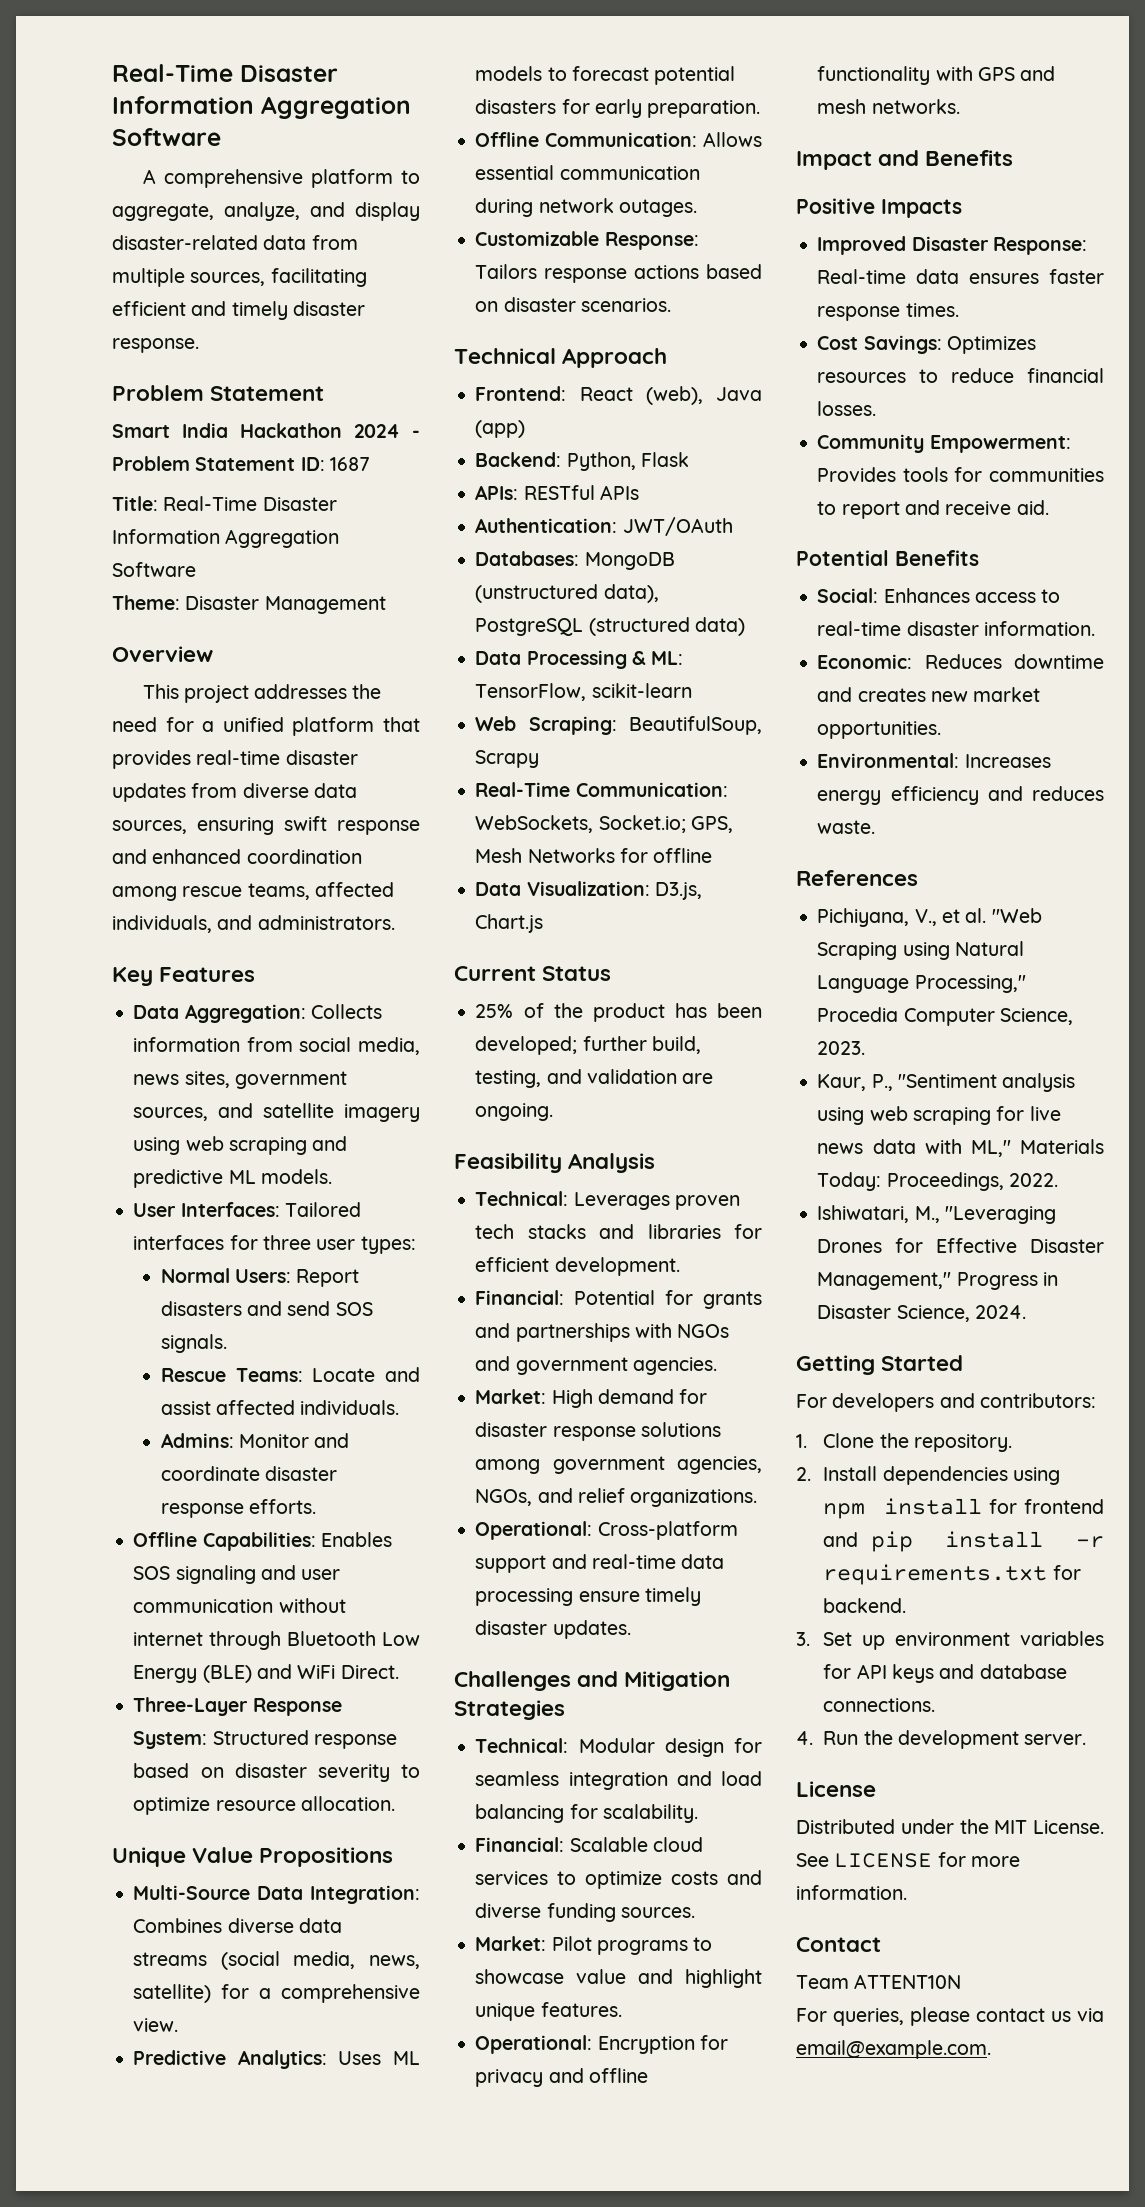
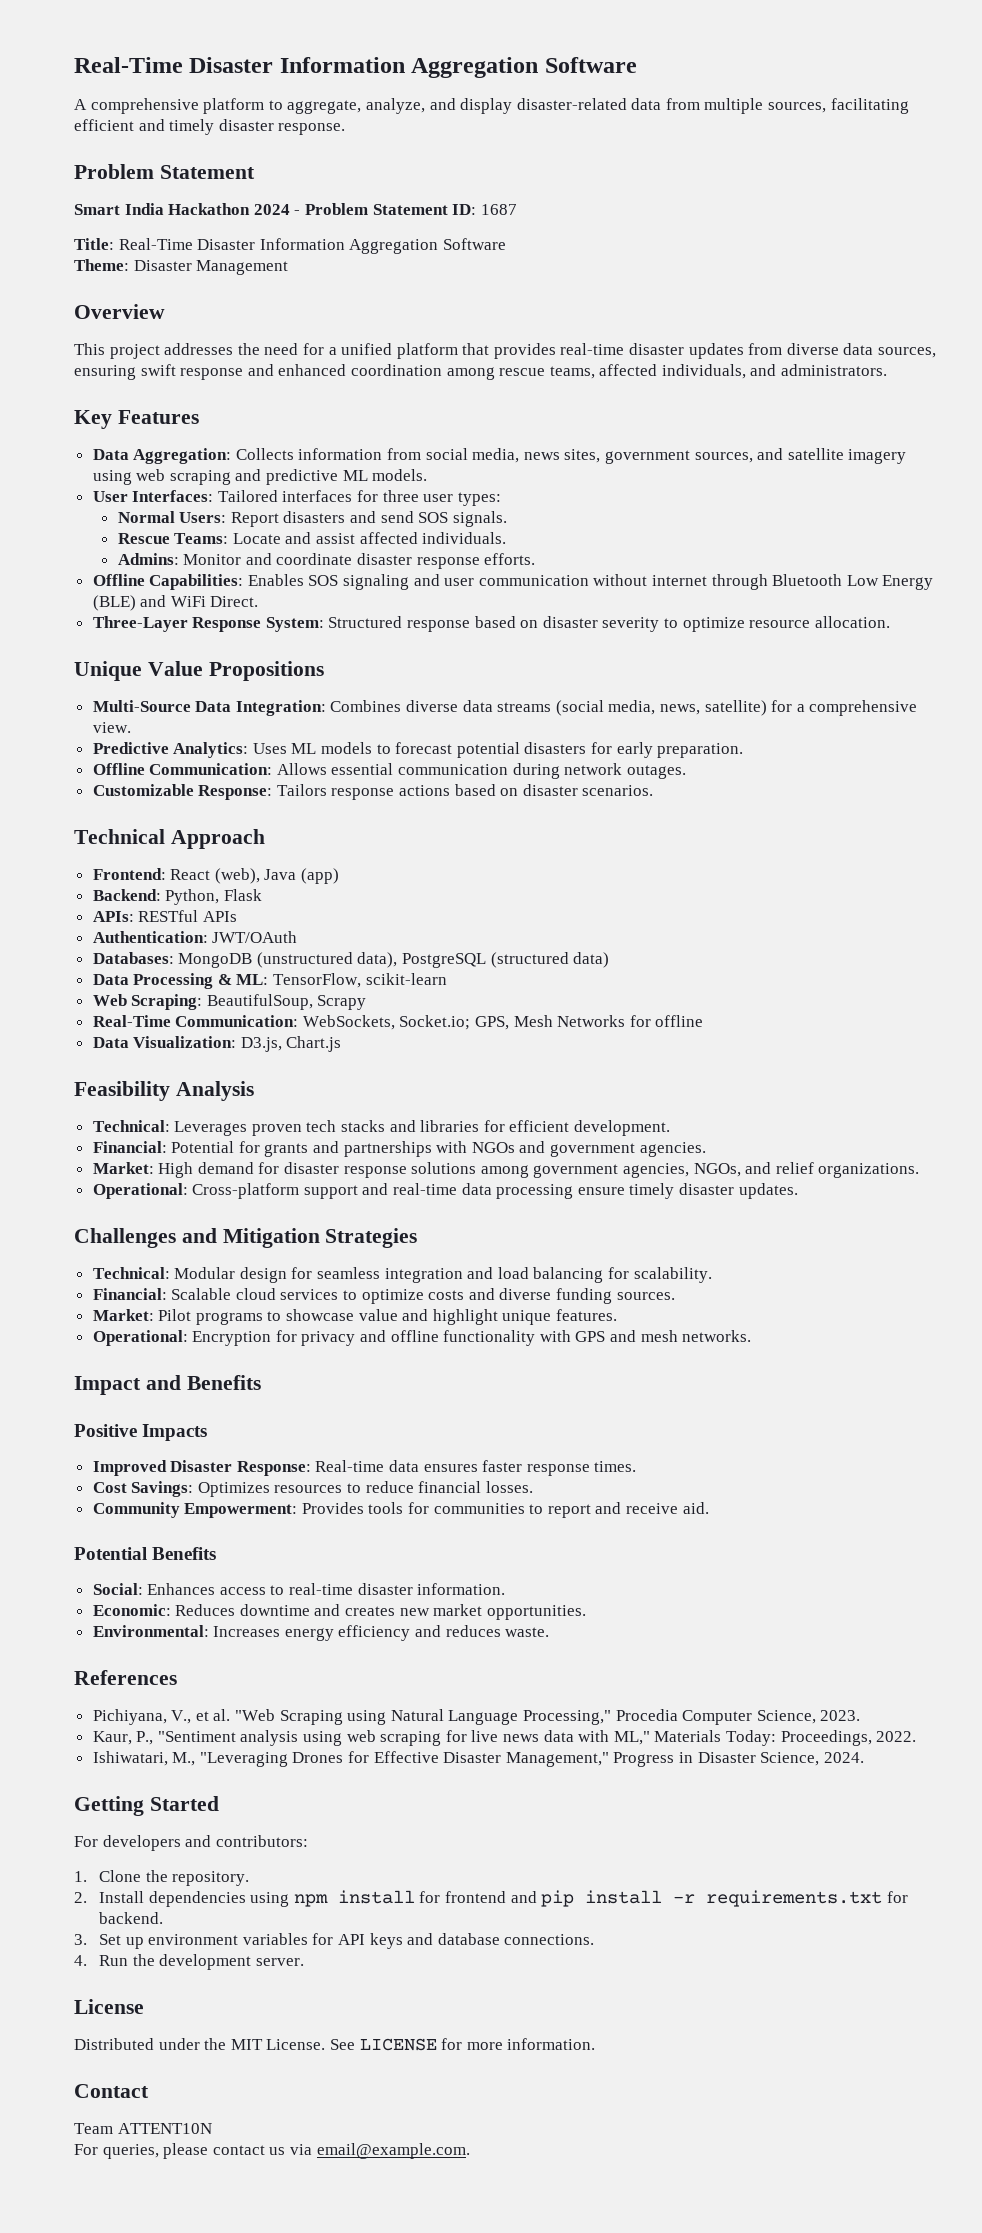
- Current Status
- 25% of the product has been developed; further build, testing, and validation are ongoing.

